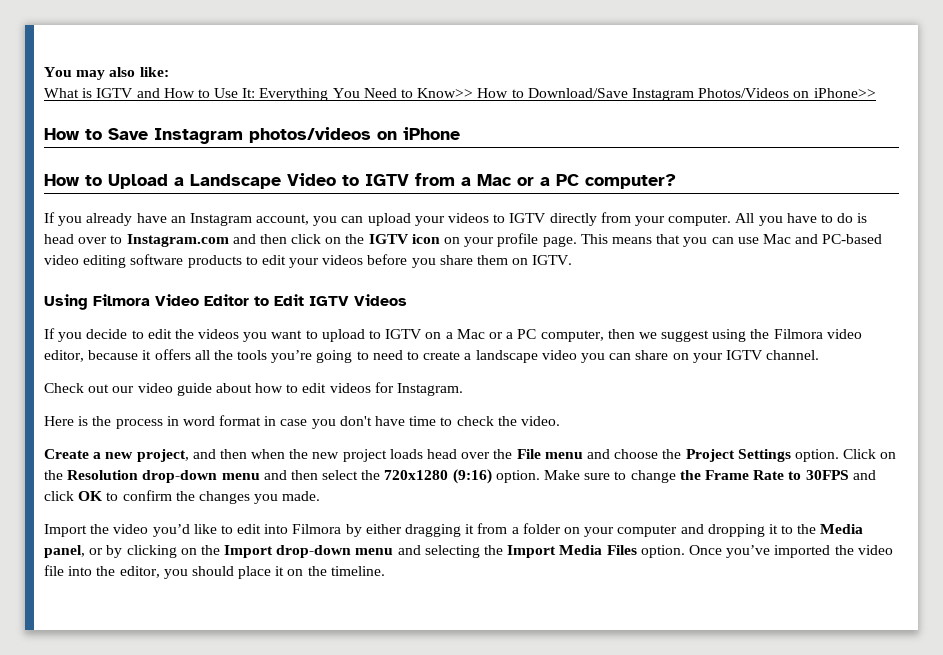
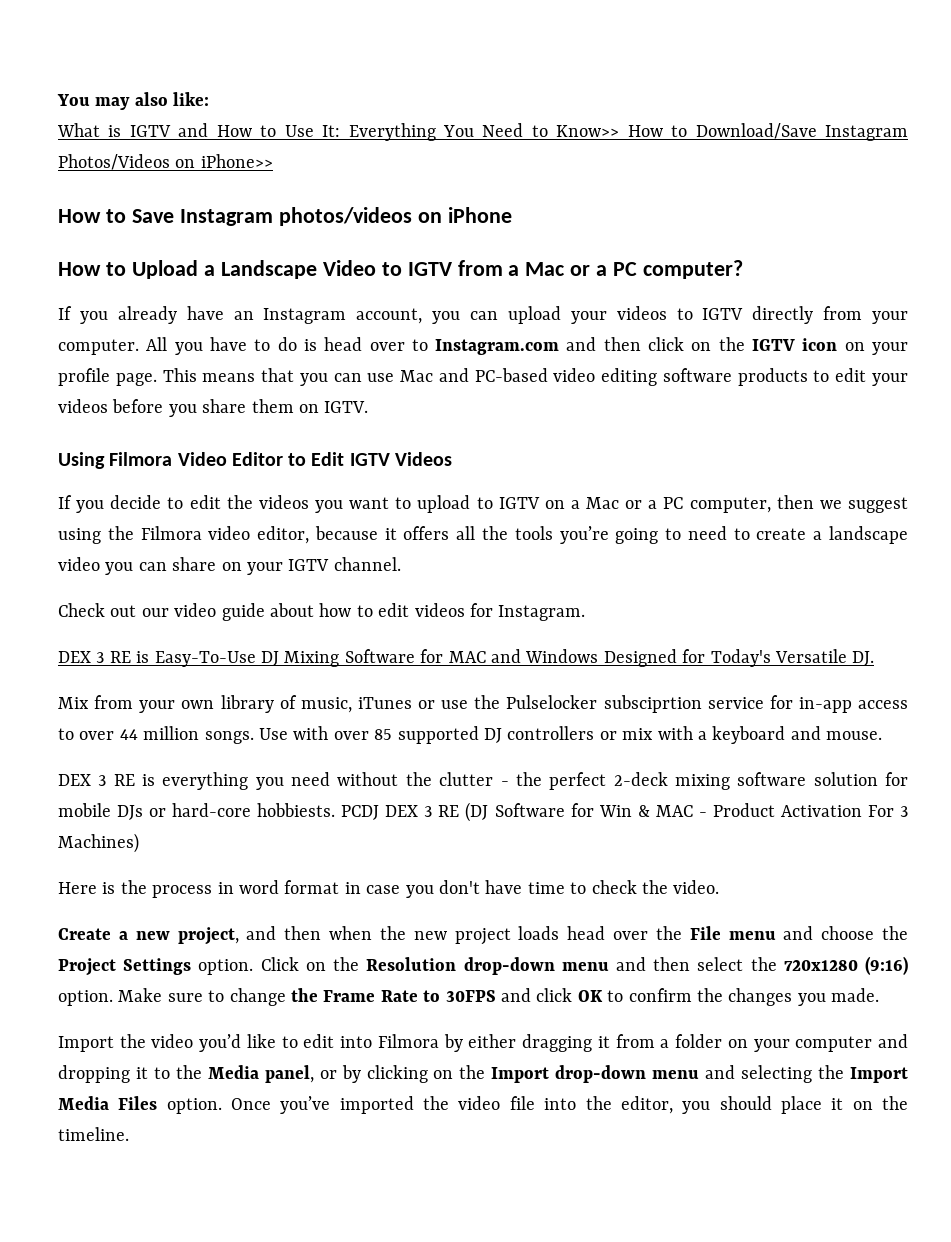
+ DEX 3 RE is Easy-To-Use DJ Mixing Software for MAC and Windows Designed for Today's Versatile DJ.
+ Mix from your own library of music, iTunes or use the Pulselocker subsciprtion service for in-app access to over 44 million songs. Use with over 85 supported DJ controllers or mix with a keyboard and mouse.
+ DEX 3 RE is everything you need without the clutter - the perfect 2-deck mixing software solution for mobile DJs or hard-core hobbiests. PCDJ DEX 3 RE (DJ Software for Win & MAC - Product Activation For 3 Machines)

